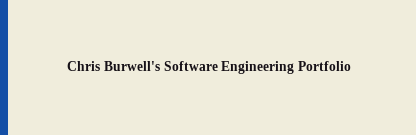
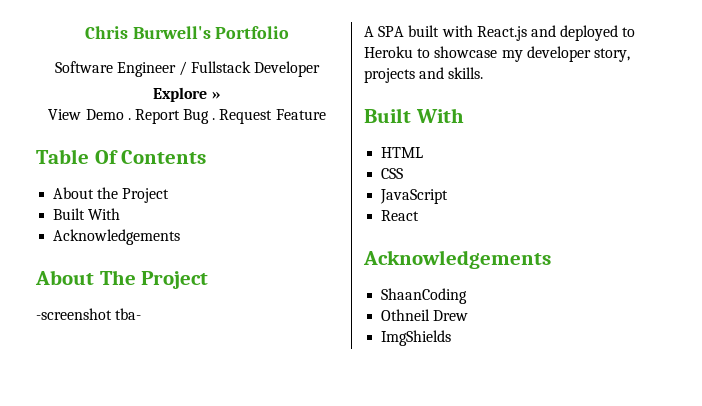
- Chris Burwell's Software Engineering Portfolio
+ Chris Burwell's Portfolio
+ Software Engineer / Fullstack Developer
+ Explore »
+ View Demo . Report Bug . Request Feature
+ Table Of Contents
+ About the Project
+ Built With
+ Acknowledgements
+ About The Project
+ -screenshot tba-
+ A SPA built with React.js and deployed to Heroku to showcase my developer story, projects and skills.
+ Built With
+ HTML
+ CSS
+ JavaScript
+ React
+ Acknowledgements
+ ShaanCoding
+ Othneil Drew
+ ImgShields

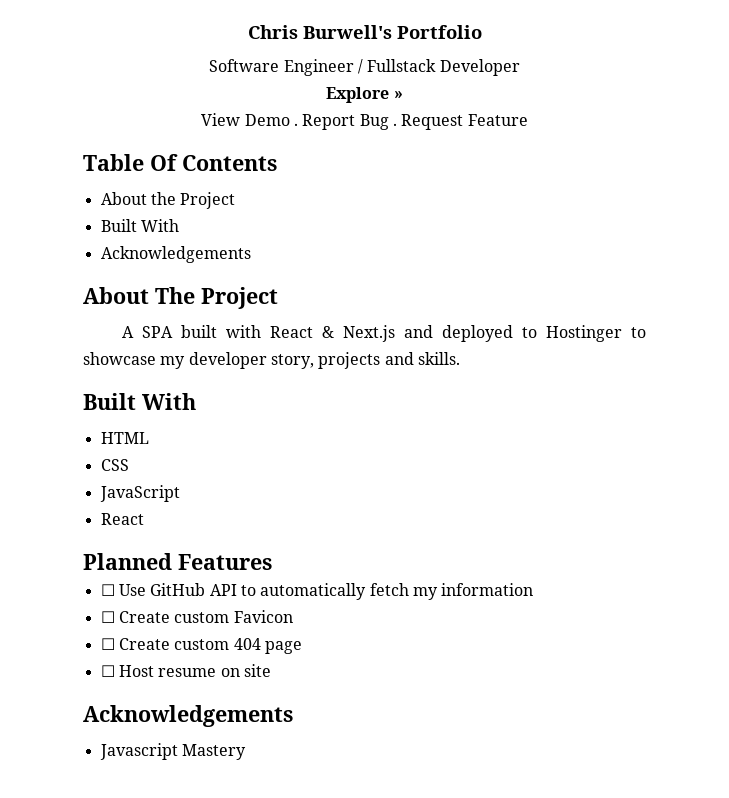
- -screenshot tba-
- A SPA built with React.js and deployed to Heroku to showcase my developer story, projects and skills.
+ A SPA built with React & Next.js and deployed to Hostinger to showcase my developer story, projects and skills.
  JavaScript
  React
+ Planned Features
+ ☐ Use GitHub API to automatically fetch my information
+ ☐ Create custom Favicon
+ ☐ Create custom 404 page
+ ☐ Host resume on site
  Acknowledgements
- ShaanCoding
- Othneil Drew
- ImgShields
+ Javascript Mastery

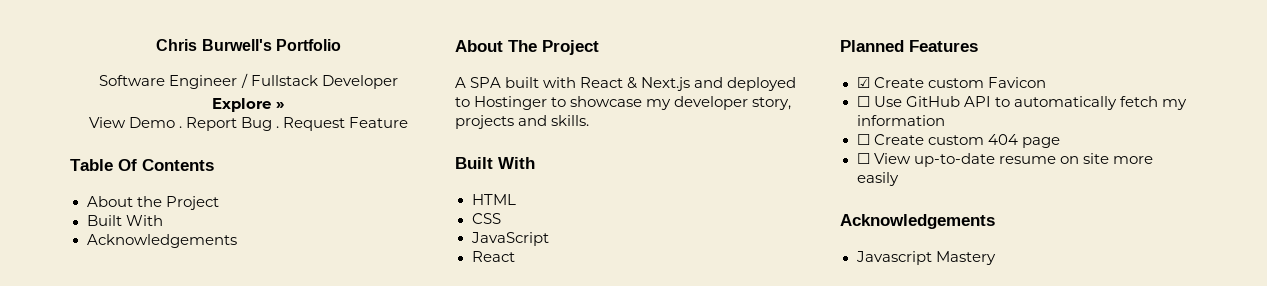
+ ☑ Create custom Favicon
- ☐ Create custom Favicon
- ☐ Host resume on site
+ ☐ View up-to-date resume on site more easily

